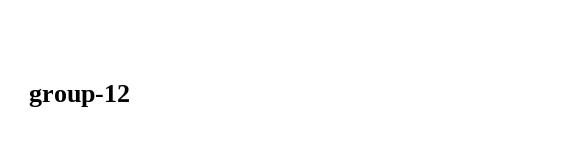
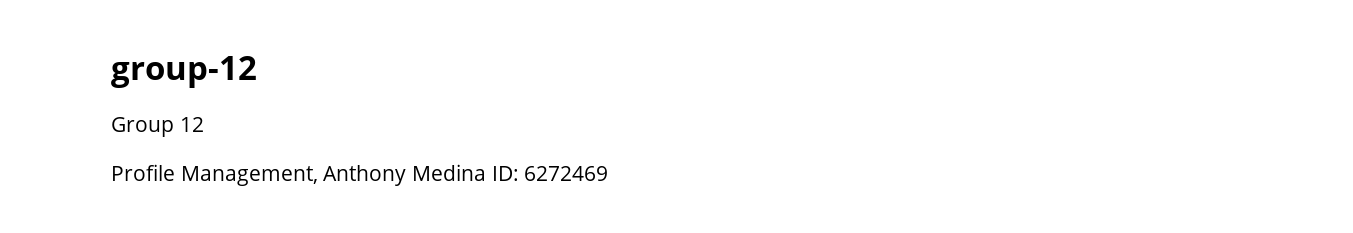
+ Group 12
+ Profile Management, Anthony Medina ID: 6272469

